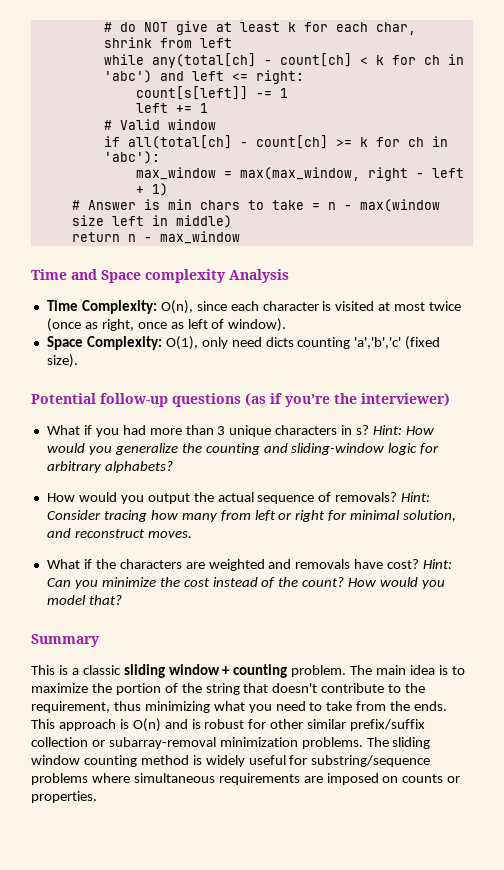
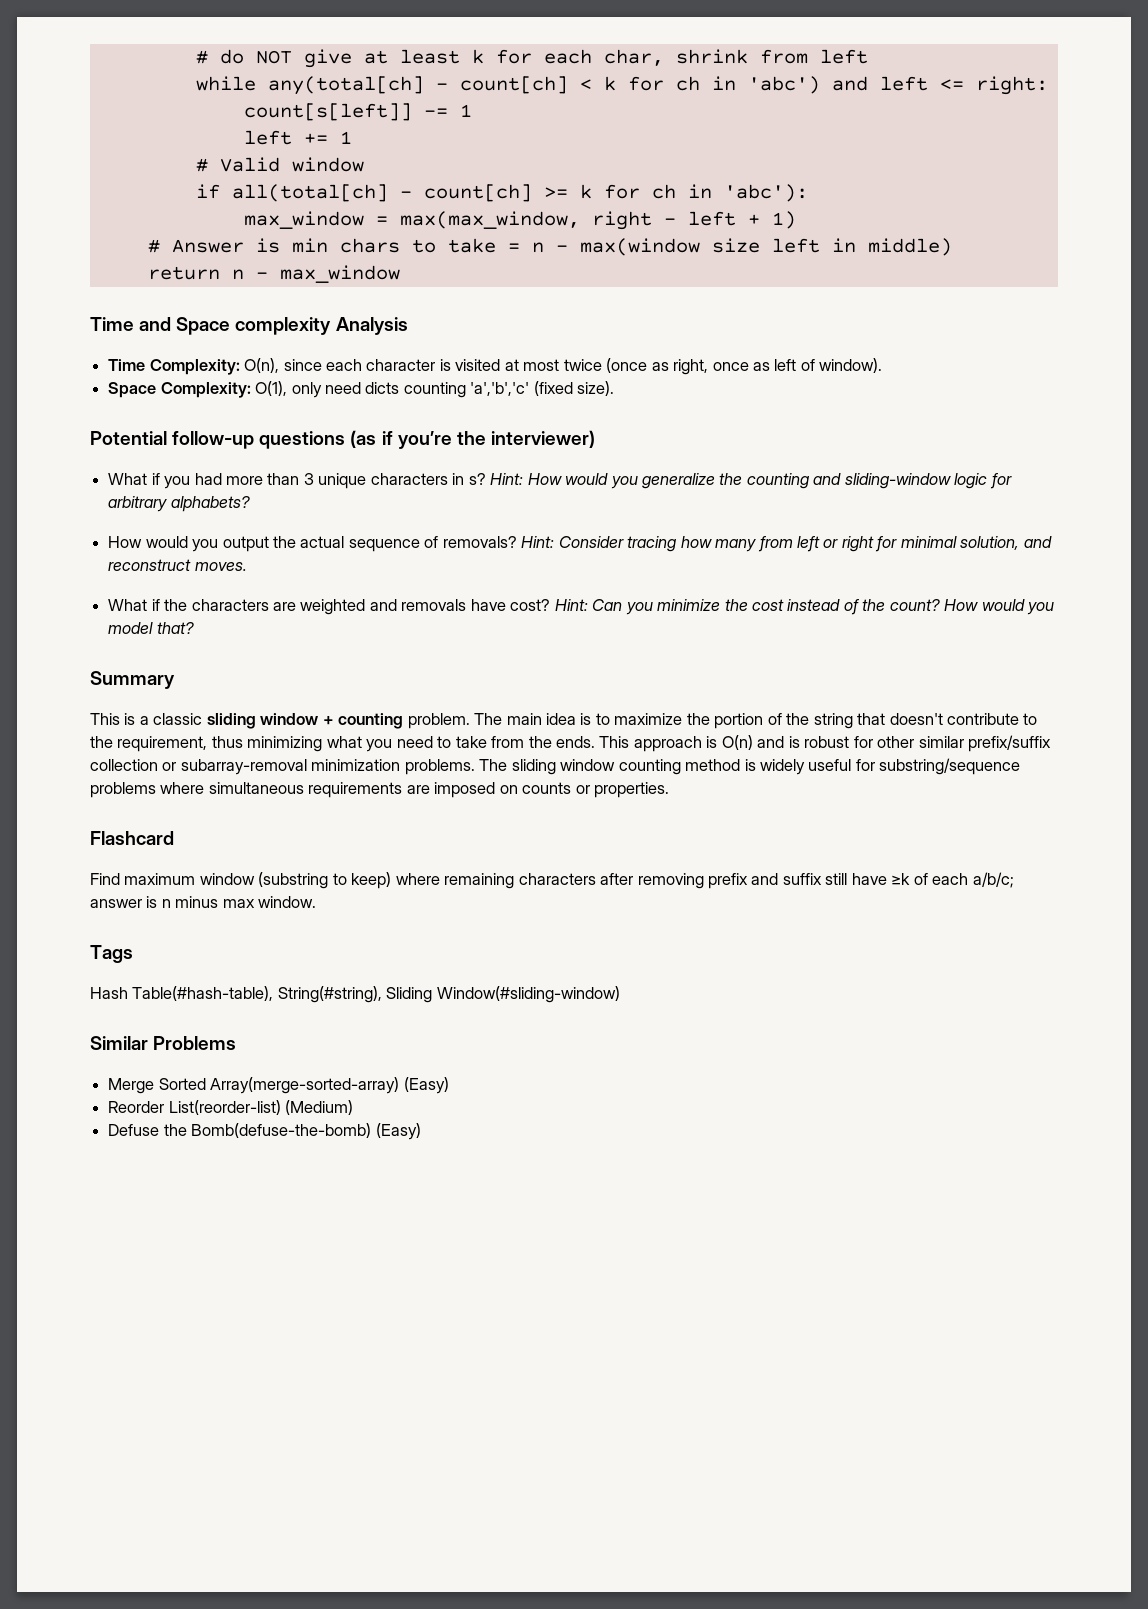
+ Flashcard
+ Find maximum window (substring to keep) where remaining characters after removing prefix and suffix still have ≥k of each a/b/c; answer is n minus max window.
+ Tags
+ Hash Table(#hash-table), String(#string), Sliding Window(#sliding-window)
+ Similar Problems
+ Merge Sorted Array(merge-sorted-array) (Easy)
+ Reorder List(reorder-list) (Medium)
+ Defuse the Bomb(defuse-the-bomb) (Easy)

